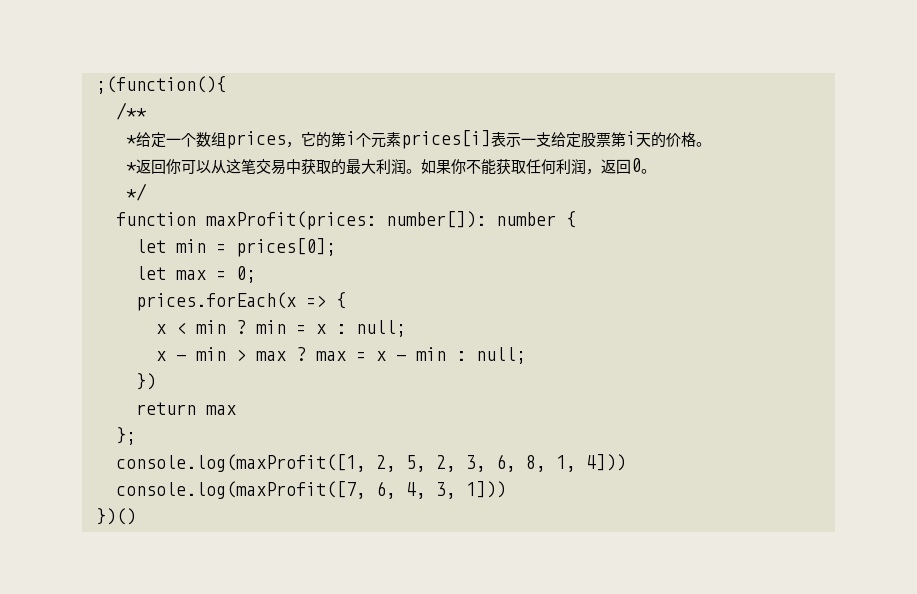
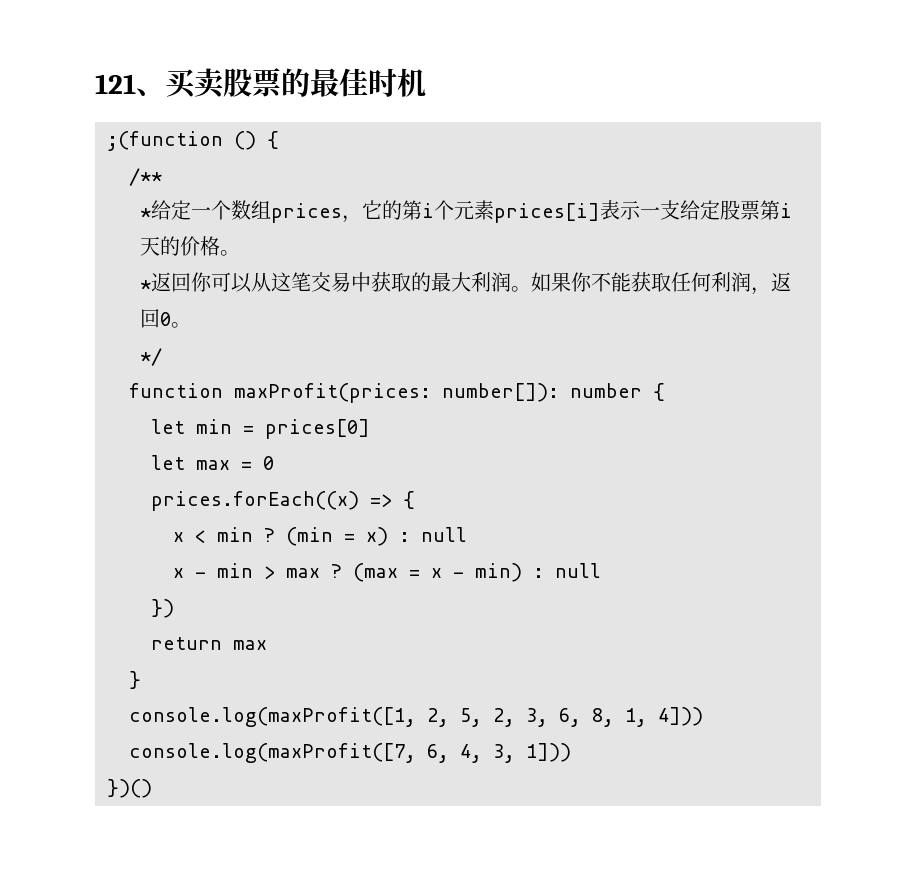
- ;(function(){
+ 121、买卖股票的最佳时机
+ ;(function () {
- let min = prices[0];
+ let min = prices[0]
- let max = 0;
- prices.forEach(x => {
+ let max = 0
+ prices.forEach((x) => {
- x < min ? min = x : null;
+ x < min ? (min = x) : null
- x - min > max ? max = x - min : null;
+ x - min > max ? (max = x - min) : null
- };
+ }

